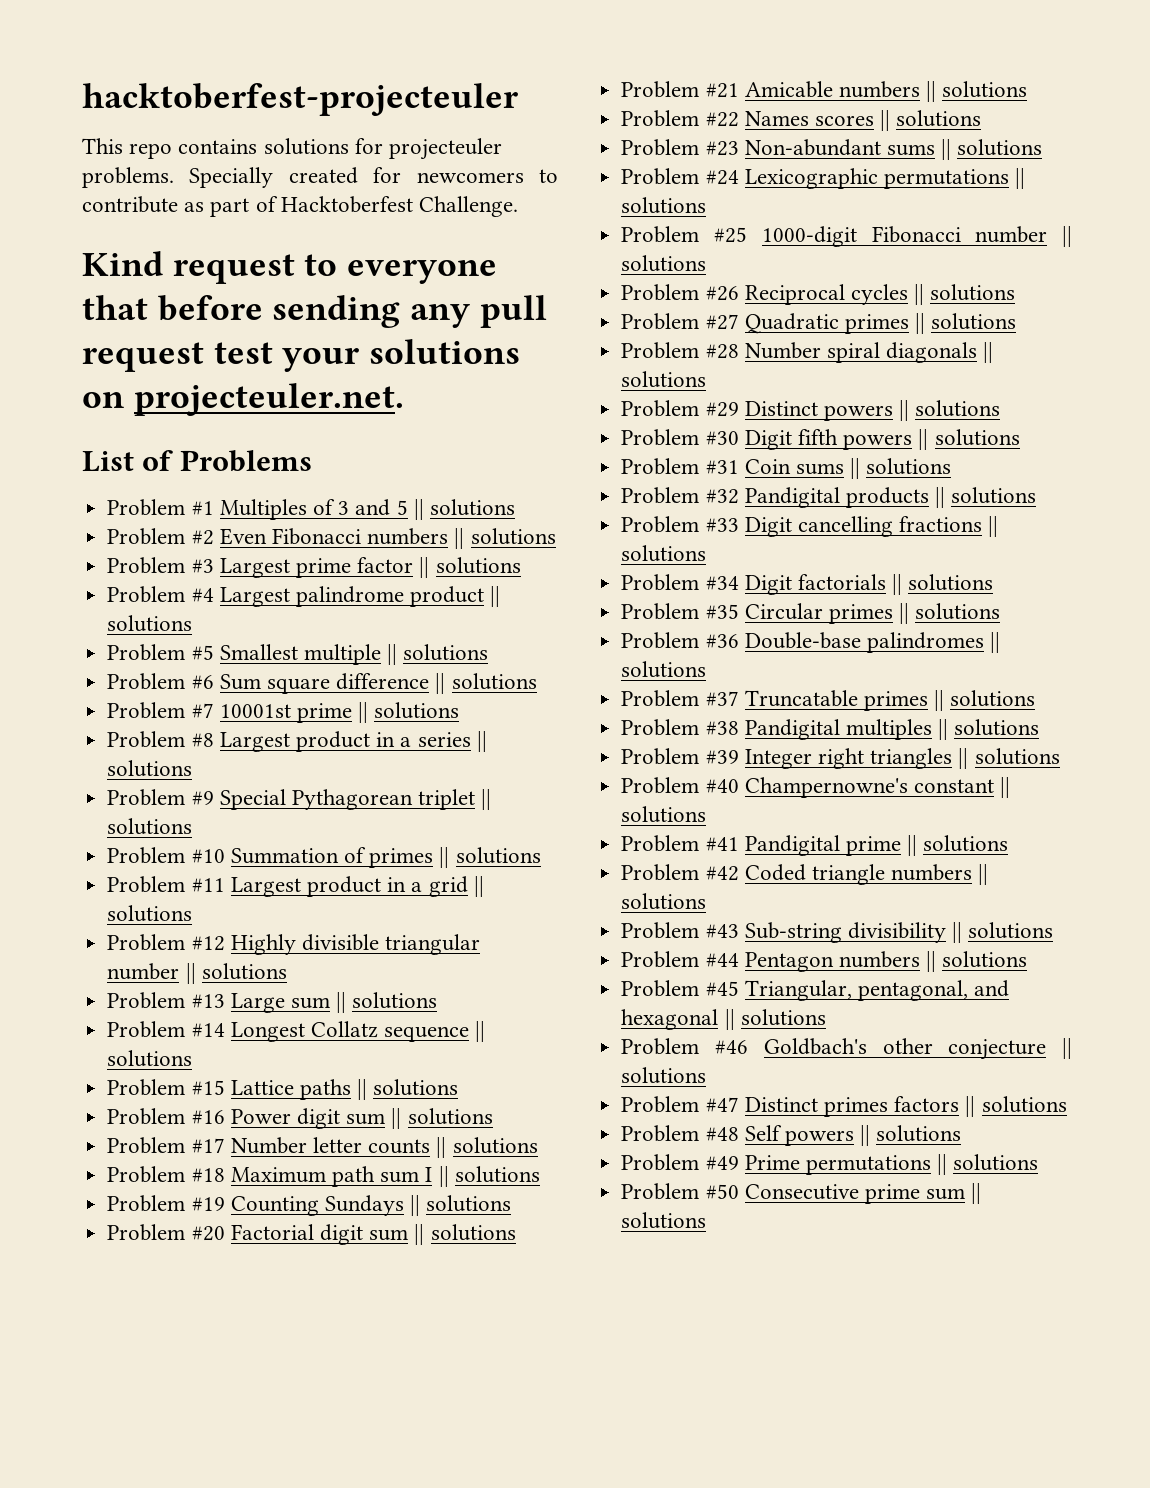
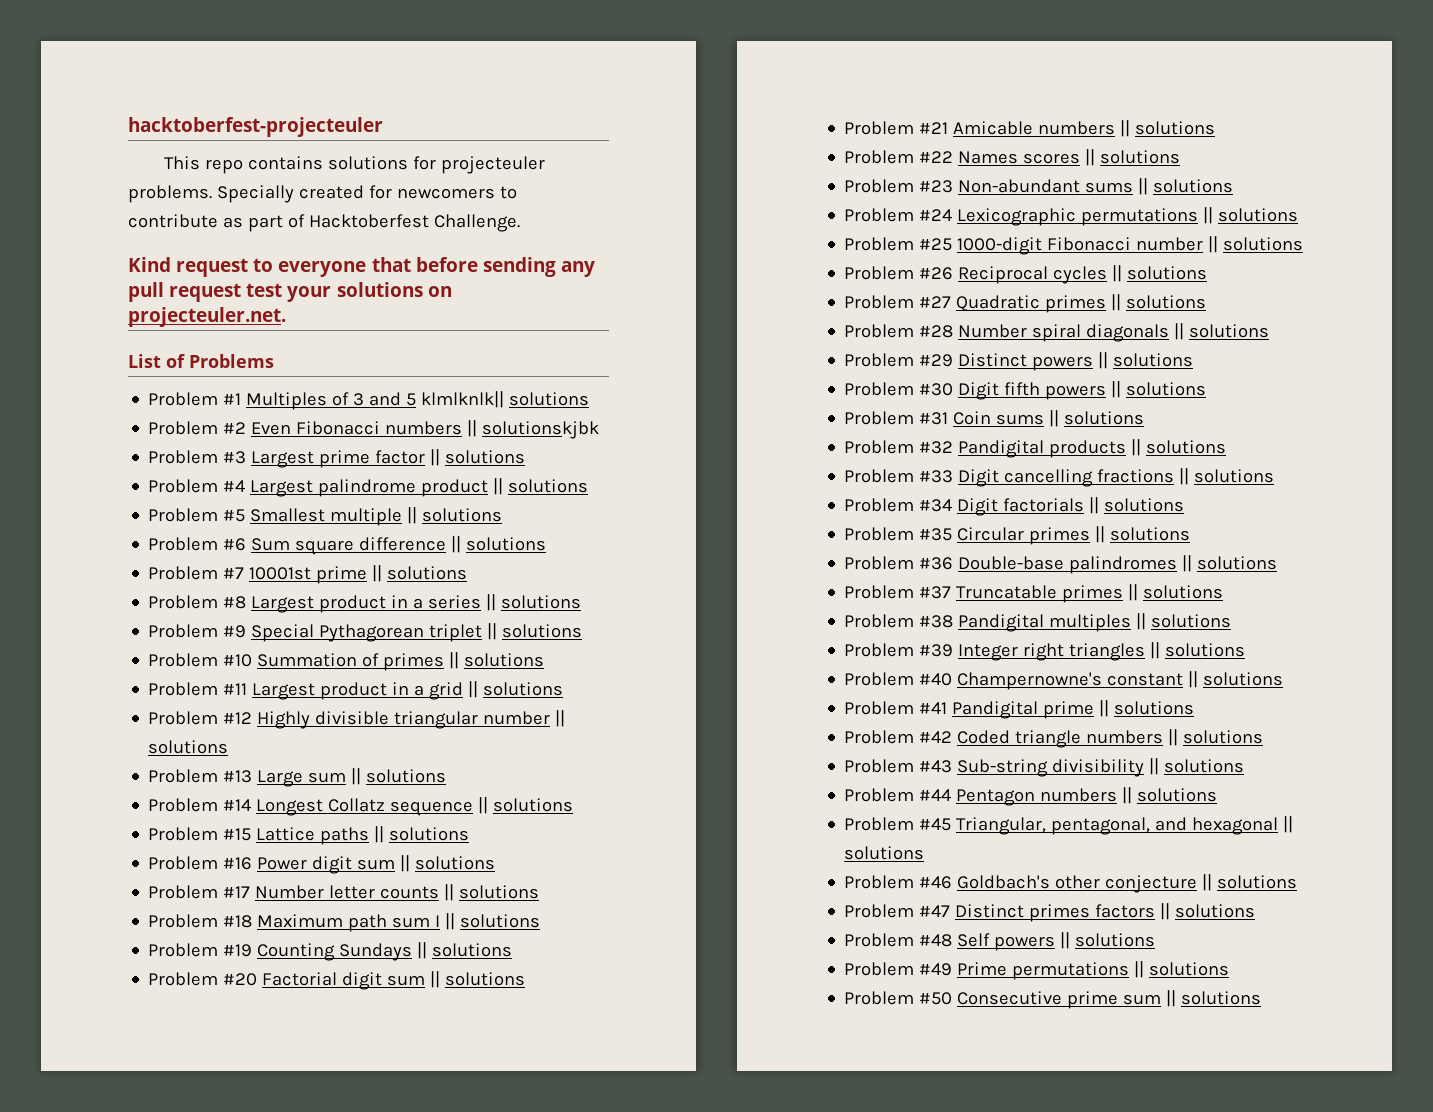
- Problem #1 Multiples of 3 and 5 || solutions
+ Problem #1 Multiples of 3 and 5 klmlknlk|| solutions
- Problem #2 Even Fibonacci numbers || solutions
+ Problem #2 Even Fibonacci numbers || solutionskjbk

